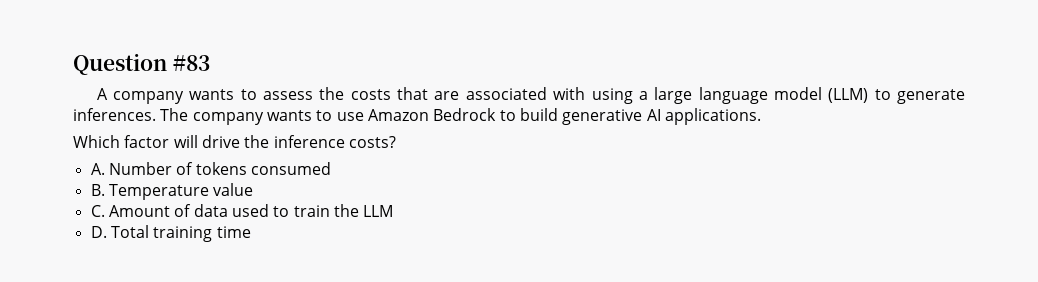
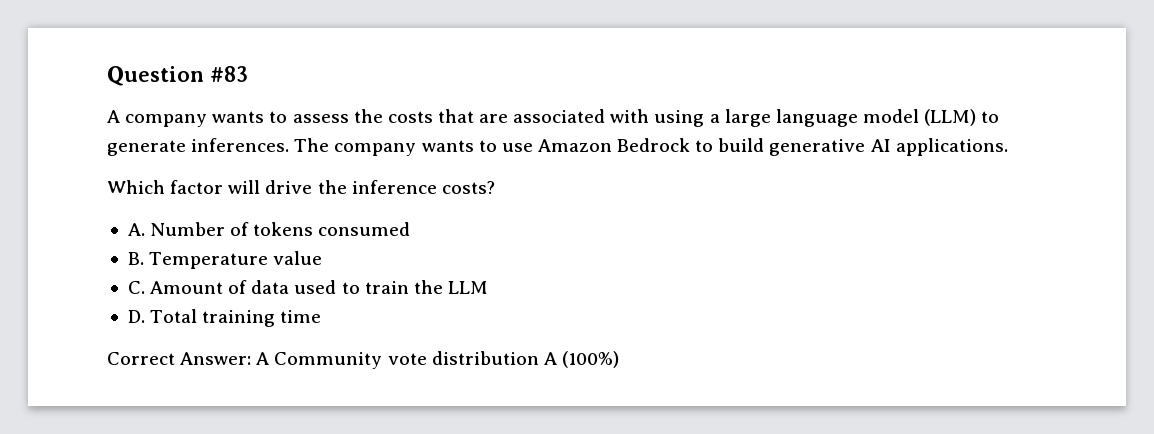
+ Correct Answer: A Community vote distribution A (100%)

